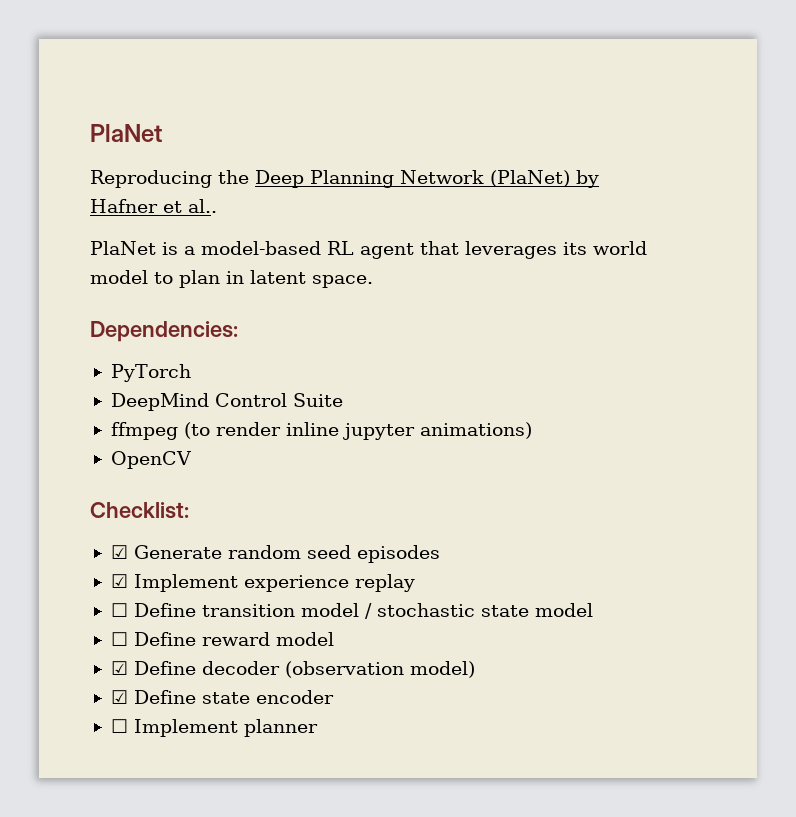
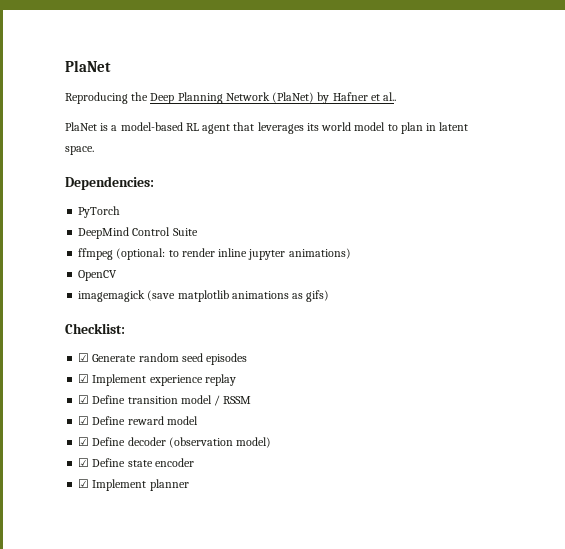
- ffmpeg (to render inline jupyter animations)
+ ffmpeg (optional: to render inline jupyter animations)
+ imagemagick (save matplotlib animations as gifs)
- ☐ Define transition model / stochastic state model
- ☐ Define reward model
+ ☑ Define transition model / RSSM
+ ☑ Define reward model
- ☐ Implement planner
+ ☑ Implement planner

